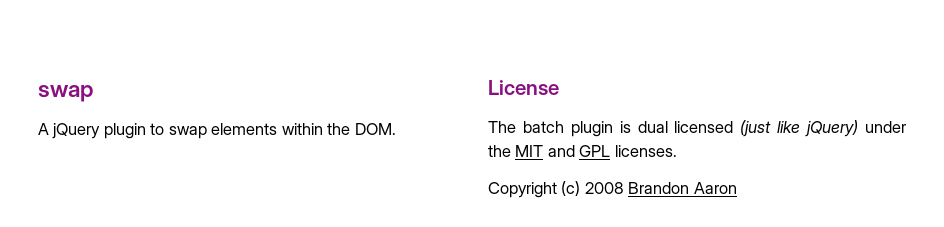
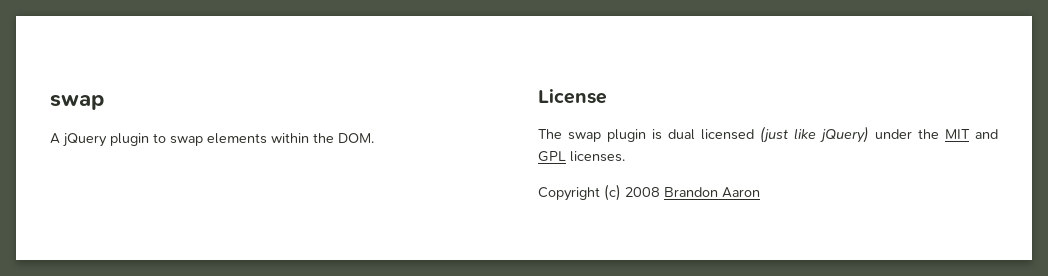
- The batch plugin is dual licensed (just like jQuery) under the MIT and GPL licenses.
+ The swap plugin is dual licensed (just like jQuery) under the MIT and GPL licenses.

